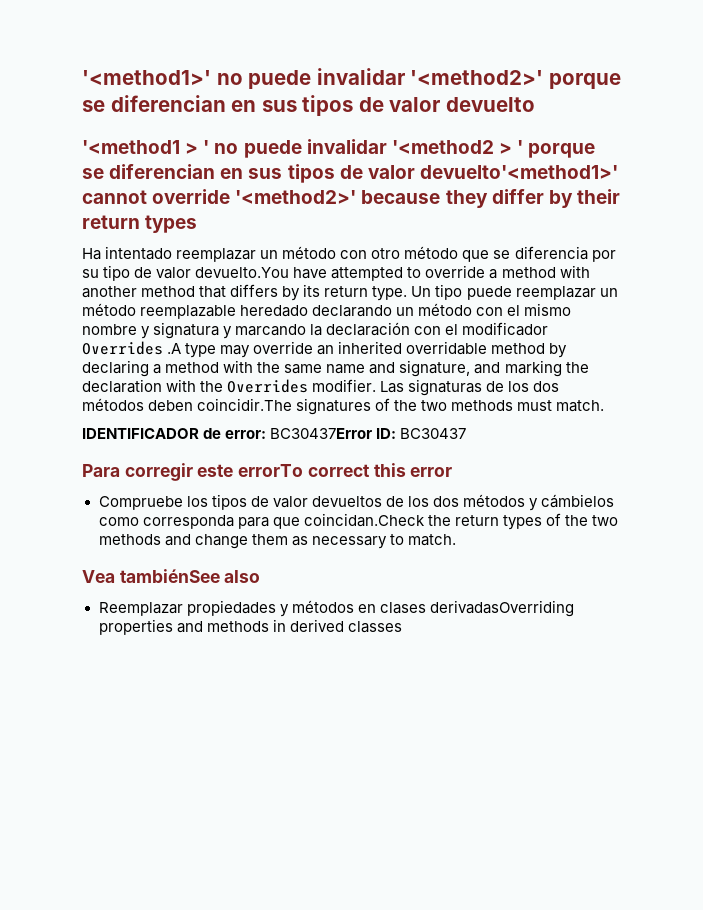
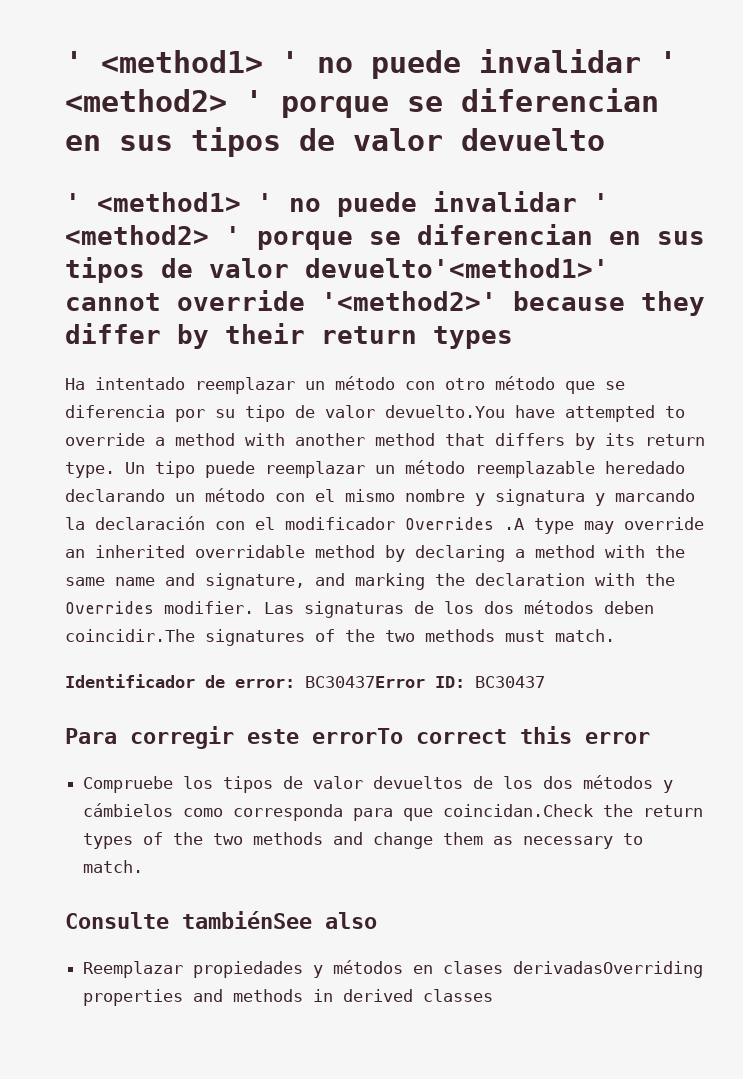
- '<method1>' no puede invalidar '<method2>' porque se diferencian en sus tipos de valor devuelto
+ ' <method1> ' no puede invalidar ' <method2> ' porque se diferencian en sus tipos de valor devuelto
- '<method1 > ' no puede invalidar '<method2 > ' porque se diferencian en sus tipos de valor devuelto'<method1>' cannot override '<method2>' because they differ by their return types
+ ' <method1> ' no puede invalidar ' <method2> ' porque se diferencian en sus tipos de valor devuelto'<method1>' cannot override '<method2>' because they differ by their return types
- IDENTIFICADOR de error: BC30437Error ID: BC30437
+ Identificador de error: BC30437Error ID: BC30437
- Vea tambiénSee also
+ Consulte tambiénSee also

